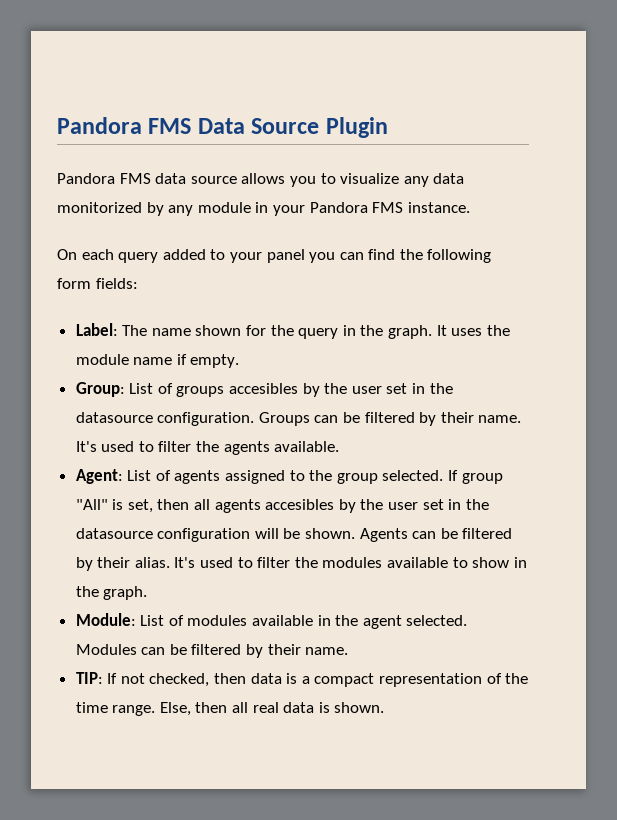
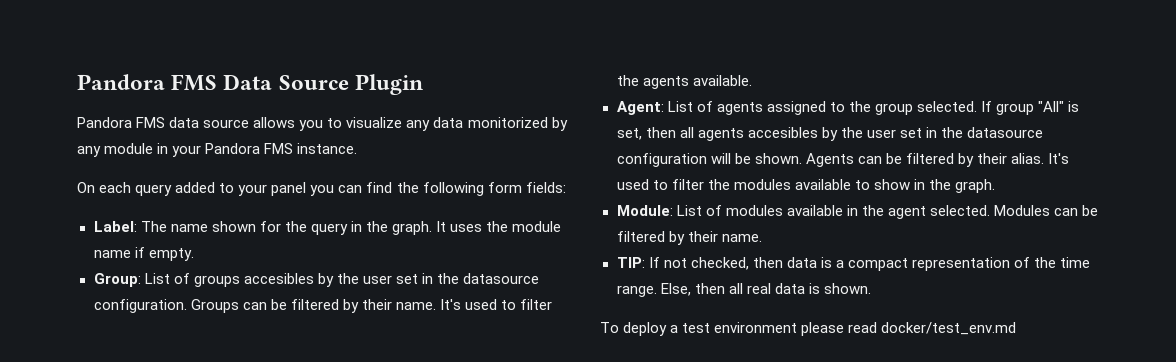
+ To deploy a test environment please read docker/test_env.md

